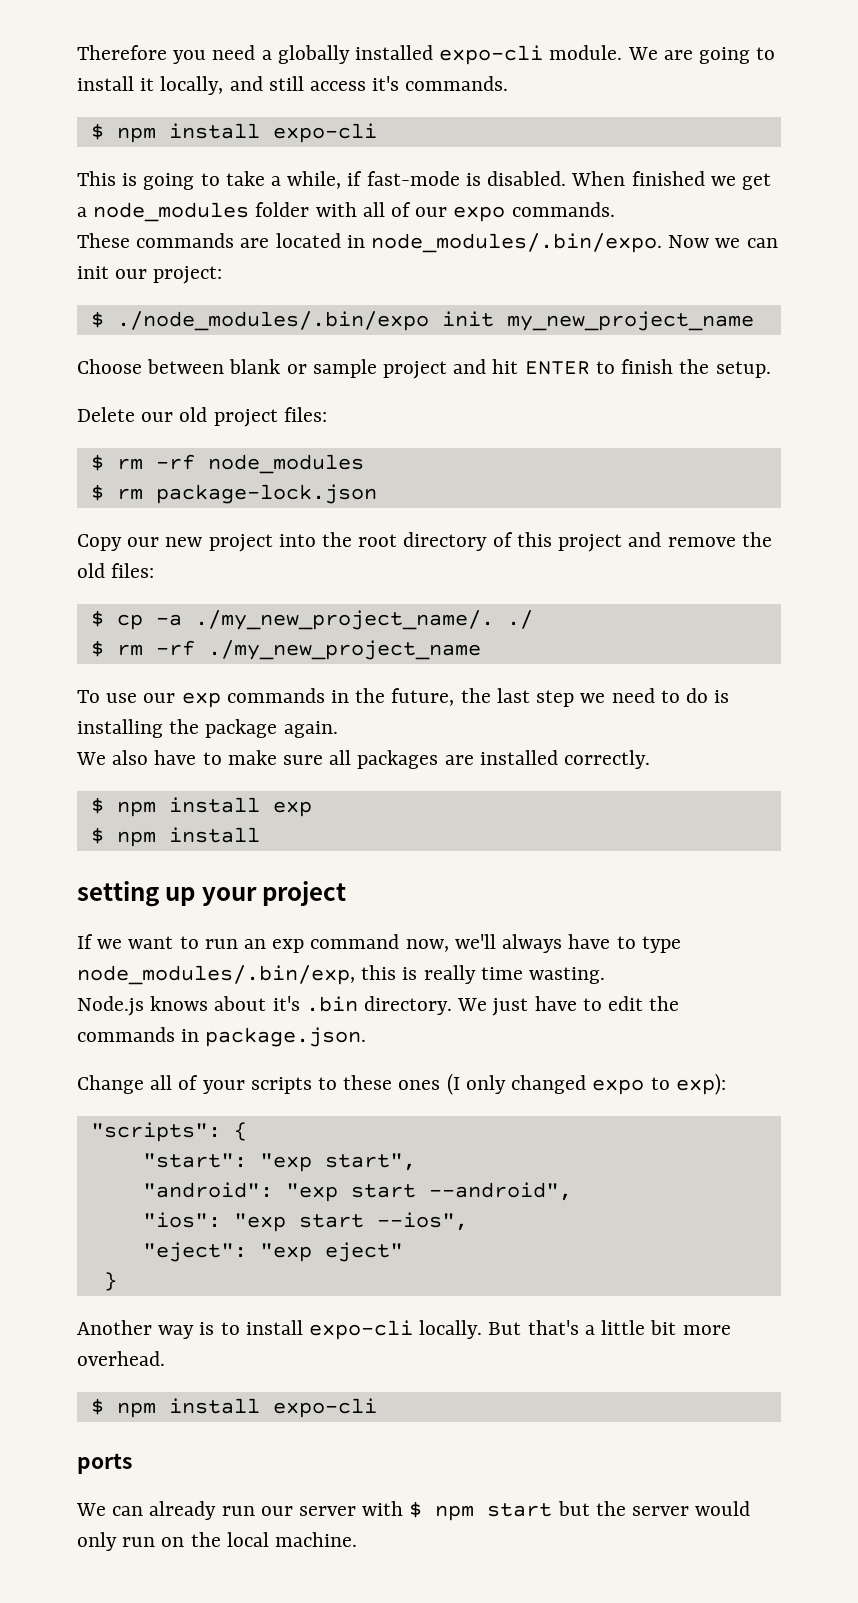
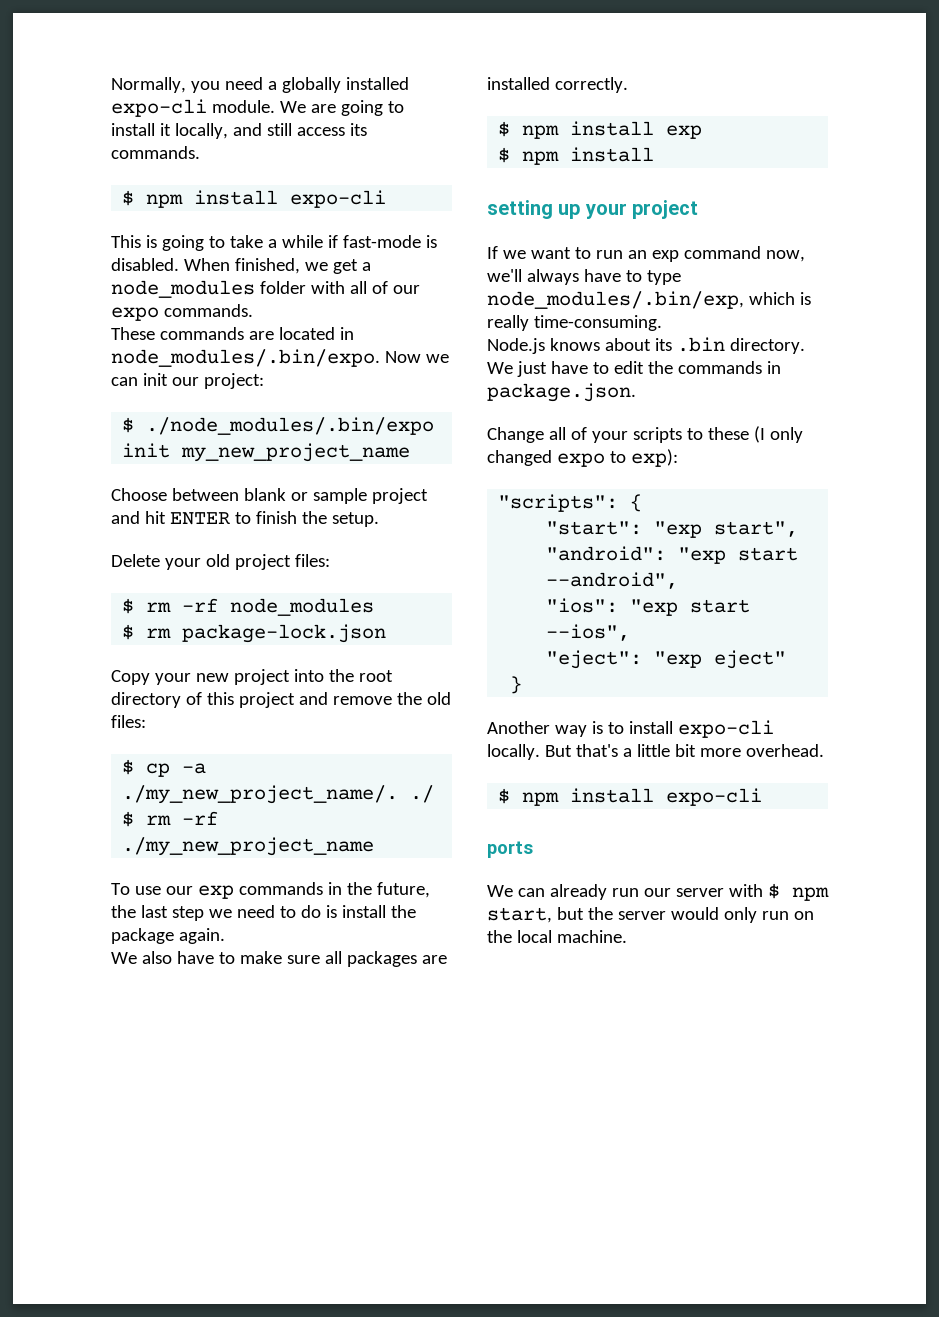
- Therefore you need a globally installed expo-cli module.
+ Normally, you need a globally installed expo-cli module.
- We are going to install it locally, and still access it's commands.
+ We are going to install it locally, and still access its commands.
- This is going to take a while, if fast-mode is disabled.
+ This is going to take a while if fast-mode is disabled.
- When finished we get a node_modules folder with all of our expo commands.
+ When finished, we get a node_modules folder with all of our expo commands.
- Delete our old project files:
+ Delete your old project files:
- Copy our new project into the root directory of this project and remove the old files:
+ Copy your new project into the root directory of this project and remove the old files:
- To use our exp commands in the future, the last step we need to do is installing the package again.
+ To use our exp commands in the future, the last step we need to do is install the package again.
- If we want to run an exp command now, we'll always have to type node_modules/.bin/exp, this is really time wasting.
+ If we want to run an exp command now, we'll always have to type node_modules/.bin/exp, which is really time-consuming.
- Node.js knows about it's .bin directory.
+ Node.js knows about its .bin directory.
- Change all of your scripts to these ones (I only changed expo to exp):
+ Change all of your scripts to these (I only changed expo to exp):
- We can already run our server with $ npm start but the server would only run on the local machine.
+ We can already run our server with $ npm start, but the server would only run on the local machine.

